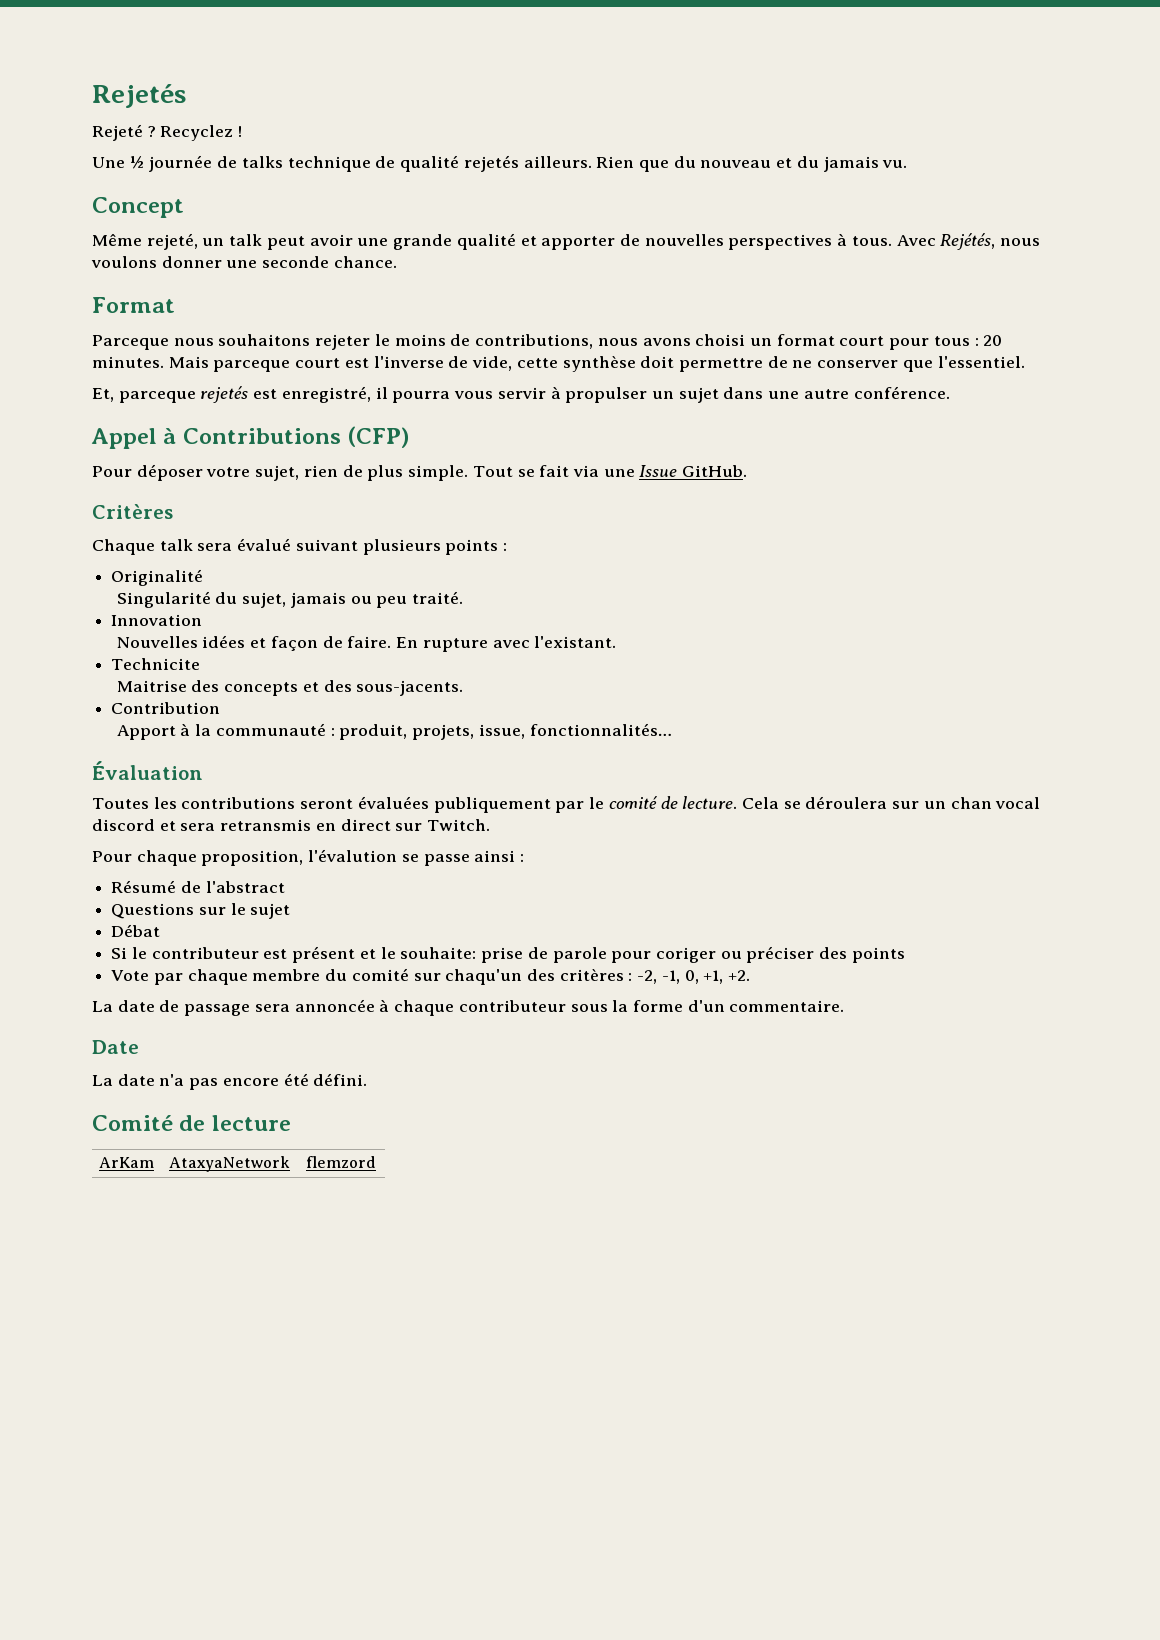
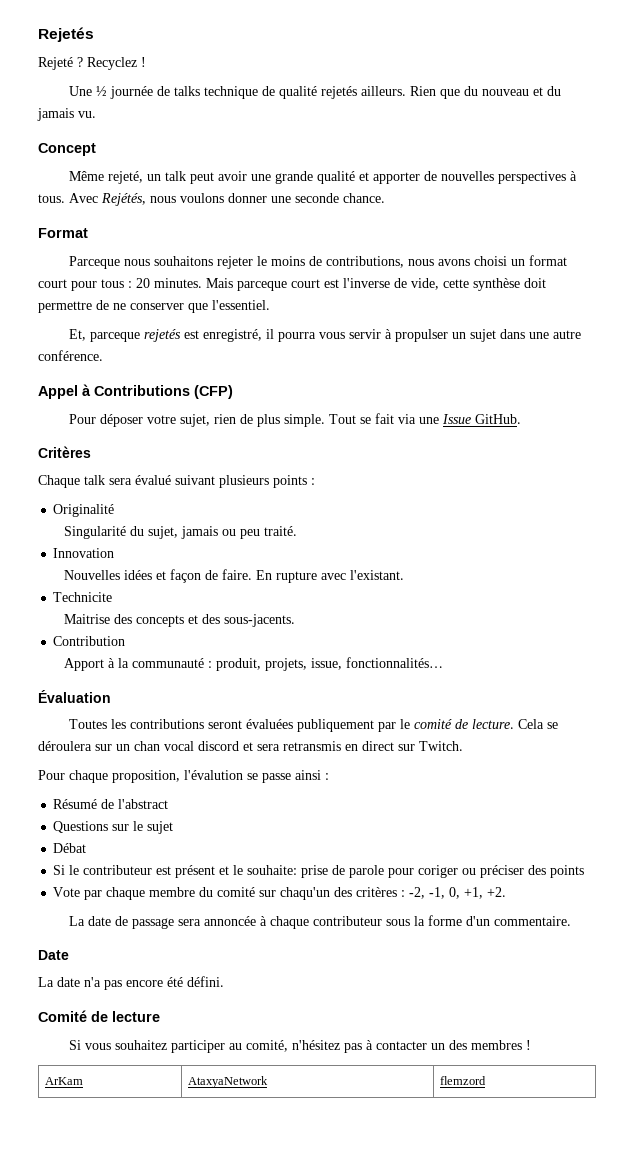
+ Si vous souhaitez participer au comité, n'hésitez pas à contacter un des membres !

